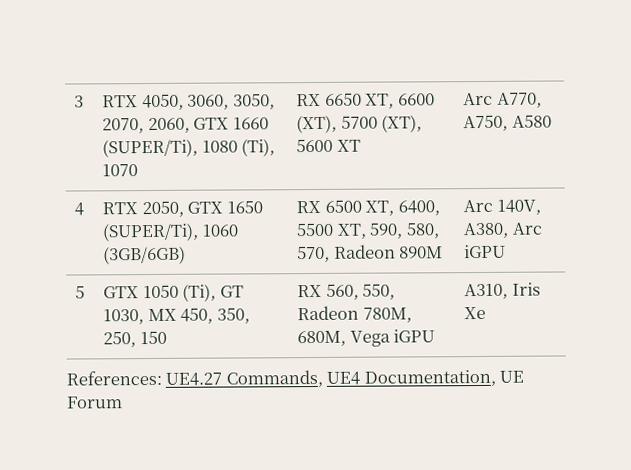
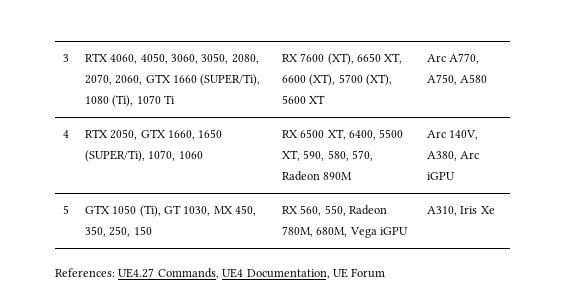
- 3 | RTX 4050, 3060, 3050, 2070, 2060, GTX 1660 (SUPER/Ti), 1080 (Ti), 1070 | RX 6650 XT, 6600 (XT), 5700 (XT), 5600 XT | Arc A770, A750, A580
+ 3 | RTX 4060, 4050, 3060, 3050, 2080, 2070, 2060, GTX 1660 (SUPER/Ti), 1080 (Ti), 1070 Ti | RX 7600 (XT), 6650 XT, 6600 (XT), 5700 (XT), 5600 XT | Arc A770, A750, A580
- 4 | RTX 2050, GTX 1650 (SUPER/Ti), 1060 (3GB/6GB) | RX 6500 XT, 6400, 5500 XT, 590, 580, 570, Radeon 890M | Arc 140V, A380, Arc iGPU
+ 4 | RTX 2050, GTX 1660, 1650 (SUPER/Ti), 1070, 1060 | RX 6500 XT, 6400, 5500 XT, 590, 580, 570, Radeon 890M | Arc 140V, A380, Arc iGPU

